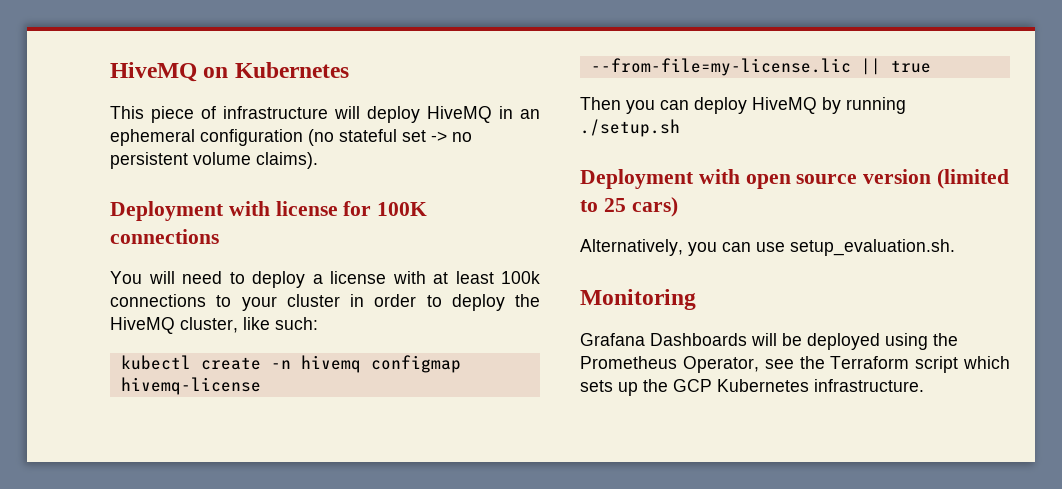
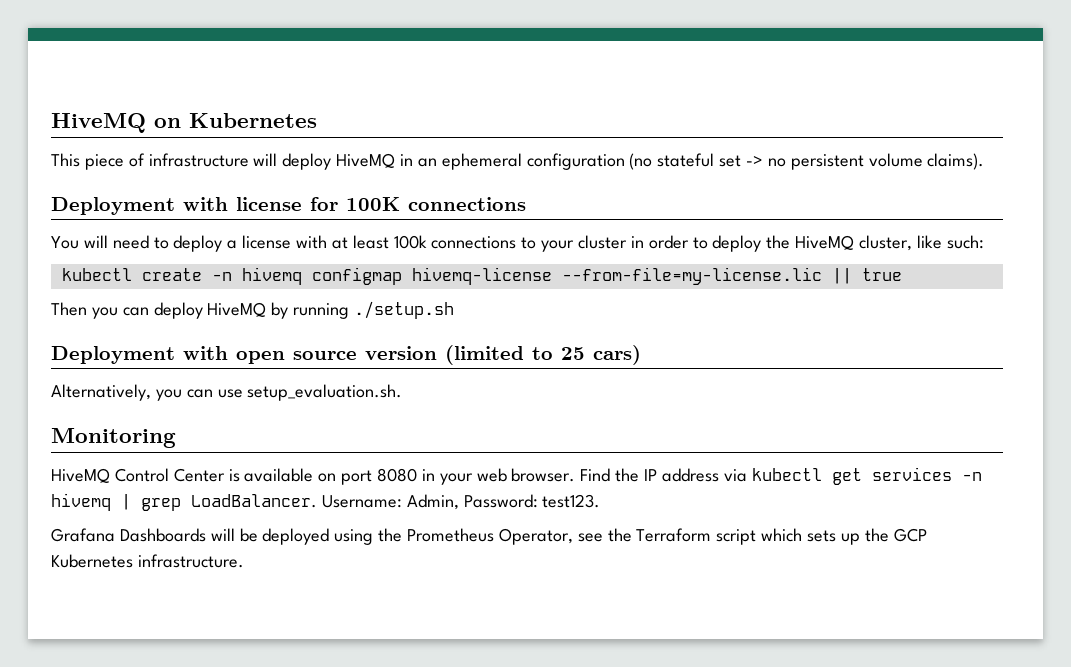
+ HiveMQ Control Center is available on port 8080 in your web browser. Find the IP address via kubectl get services -n hivemq | grep LoadBalancer. Username: Admin, Password: test123.

